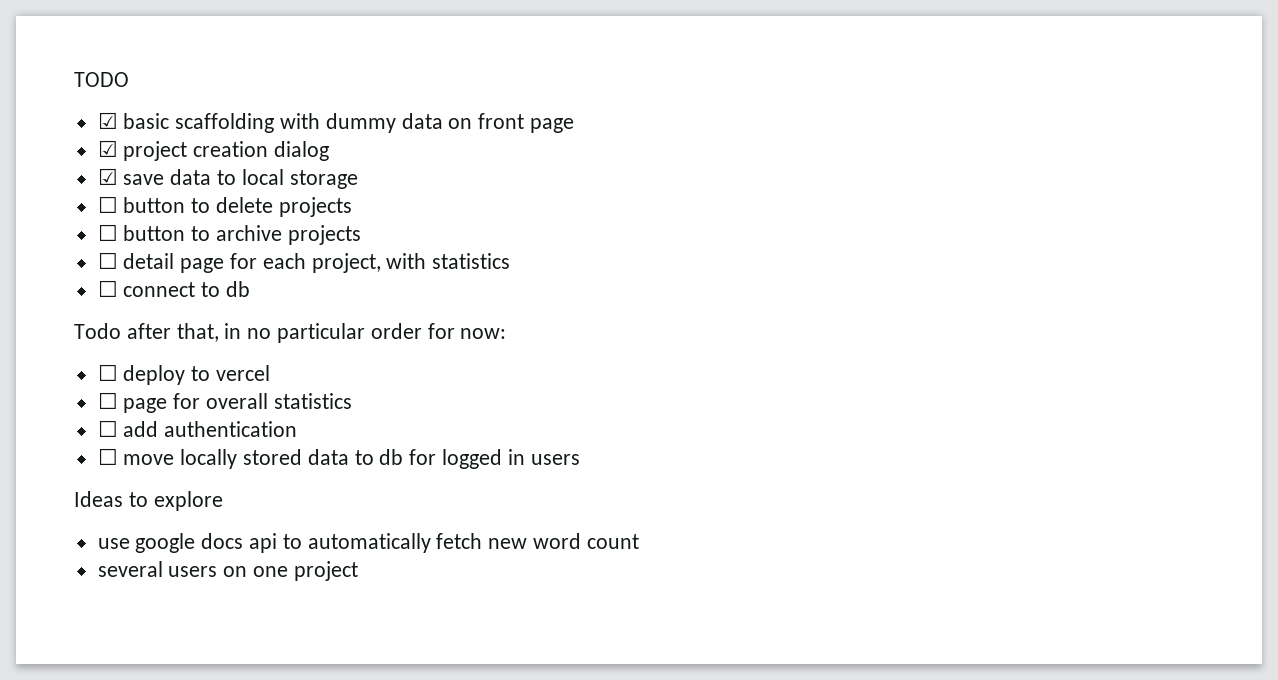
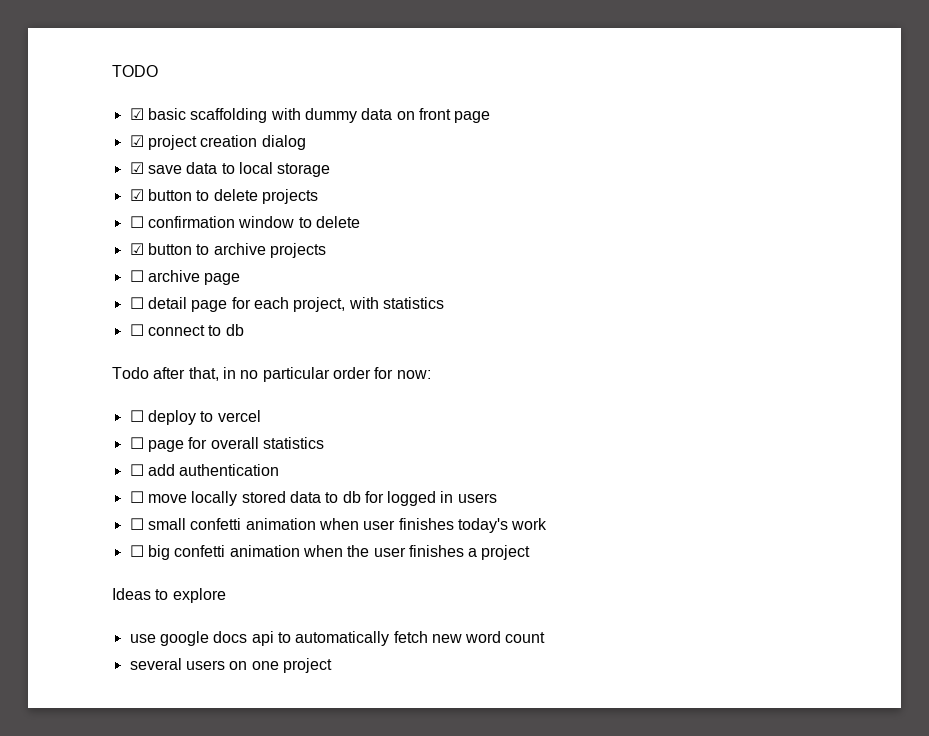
- ☐ button to delete projects
+ ☑ button to delete projects
- ☐ button to archive projects
+ ☐ confirmation window to delete
+ ☑ button to archive projects
+ ☐ archive page
+ ☐ small confetti animation when user finishes today's work
+ ☐ big confetti animation when the user finishes a project

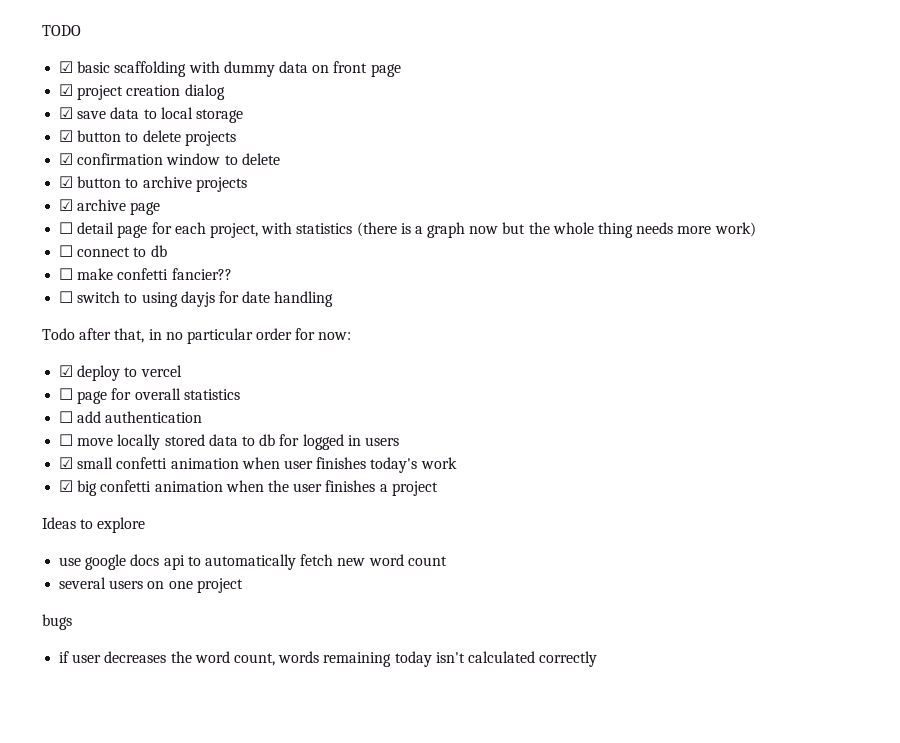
- ☐ confirmation window to delete
+ ☑ confirmation window to delete
- ☐ archive page
+ ☑ archive page
- ☐ detail page for each project, with statistics
+ ☐ detail page for each project, with statistics (there is a graph now but the whole thing needs more work)
  ☐ connect to db
+ ☐ make confetti fancier??
+ ☐ switch to using dayjs for date handling
- ☐ deploy to vercel
+ ☑ deploy to vercel
- ☐ small confetti animation when user finishes today's work
+ ☑ small confetti animation when user finishes today's work
- ☐ big confetti animation when the user finishes a project
+ ☑ big confetti animation when the user finishes a project
+ bugs
+ if user decreases the word count, words remaining today isn't calculated correctly

